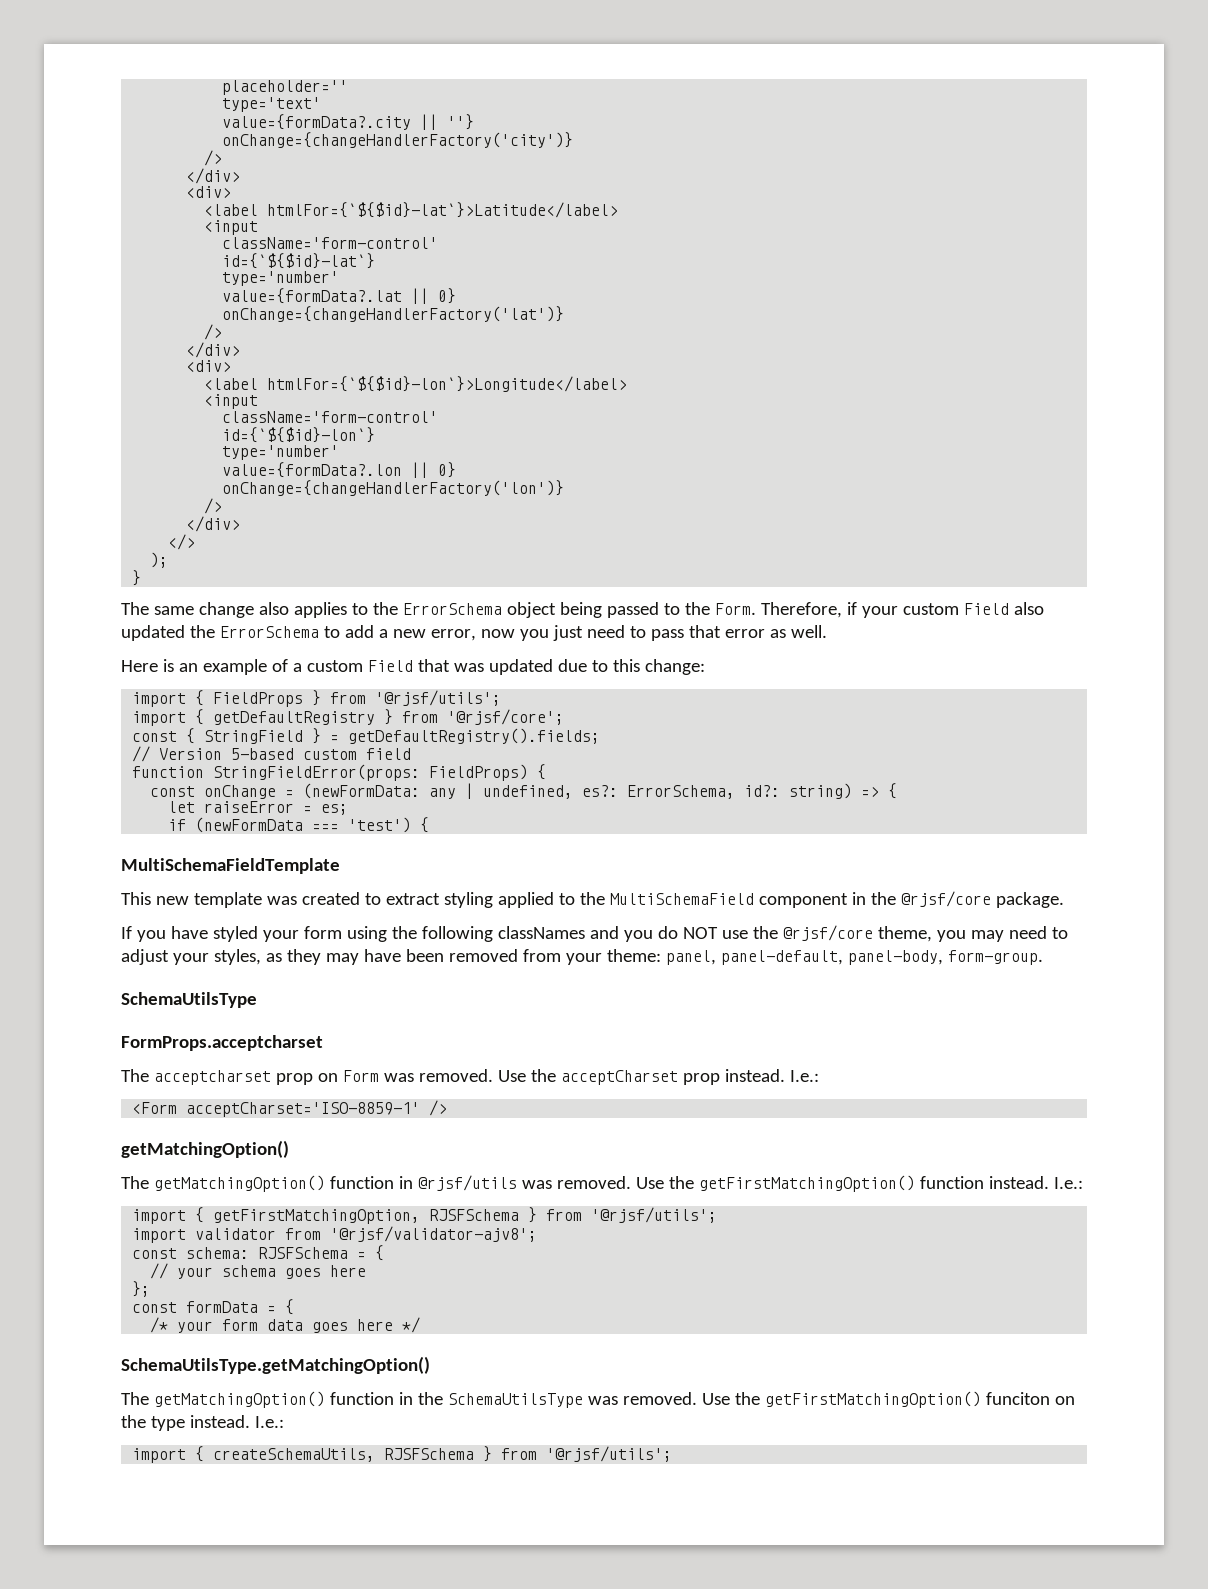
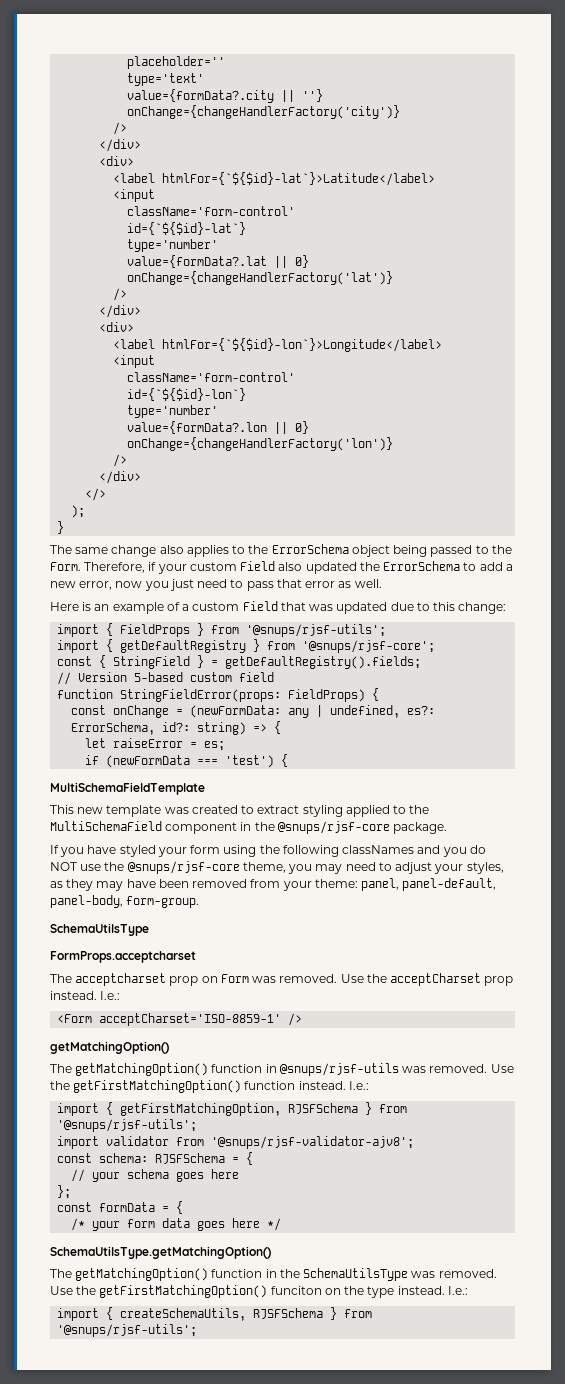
- import { FieldProps } from '@rjsf/utils';
+ import { FieldProps } from '@snups/rjsf-utils';
- import { getDefaultRegistry } from '@rjsf/core';
+ import { getDefaultRegistry } from '@snups/rjsf-core';
- This new template was created to extract styling applied to the MultiSchemaField component in the @rjsf/core package.
+ This new template was created to extract styling applied to the MultiSchemaField component in the @snups/rjsf-core package.
- If you have styled your form using the following classNames and you do NOT use the @rjsf/core theme, you may need to adjust your styles, as they may have been removed from your theme: panel, panel-default, panel-body, form-group.
+ If you have styled your form using the following classNames and you do NOT use the @snups/rjsf-core theme, you may need to adjust your styles, as they may have been removed from your theme: panel, panel-default, panel-body, form-group.
- The getMatchingOption() function in @rjsf/utils was removed.
+ The getMatchingOption() function in @snups/rjsf-utils was removed.
- import { getFirstMatchingOption, RJSFSchema } from '@rjsf/utils';
+ import { getFirstMatchingOption, RJSFSchema } from '@snups/rjsf-utils';
- import validator from '@rjsf/validator-ajv8';
+ import validator from '@snups/rjsf-validator-ajv8';
- import { createSchemaUtils, RJSFSchema } from '@rjsf/utils';
+ import { createSchemaUtils, RJSFSchema } from '@snups/rjsf-utils';

